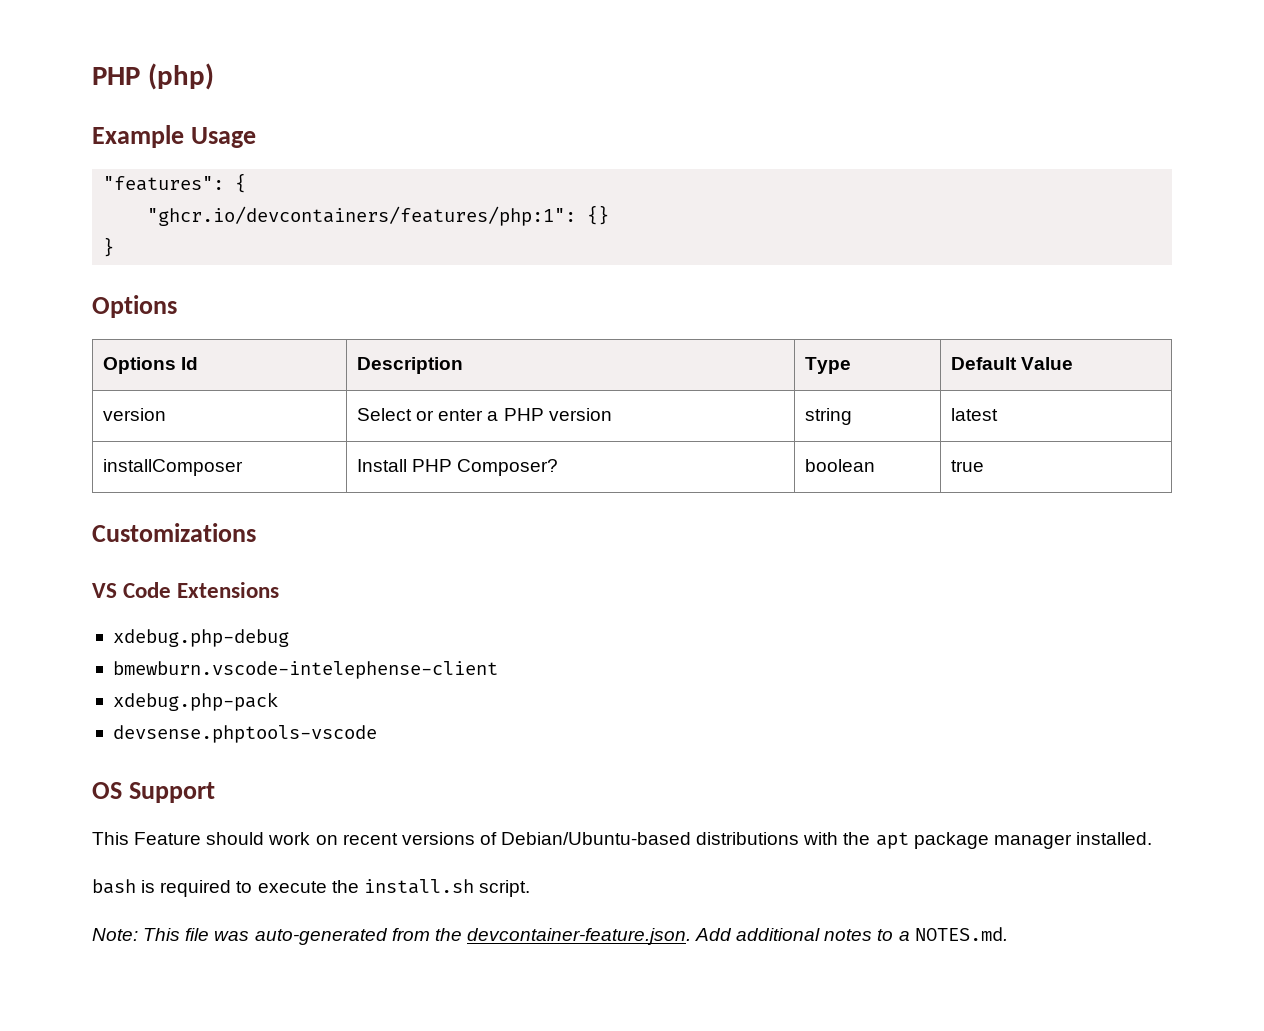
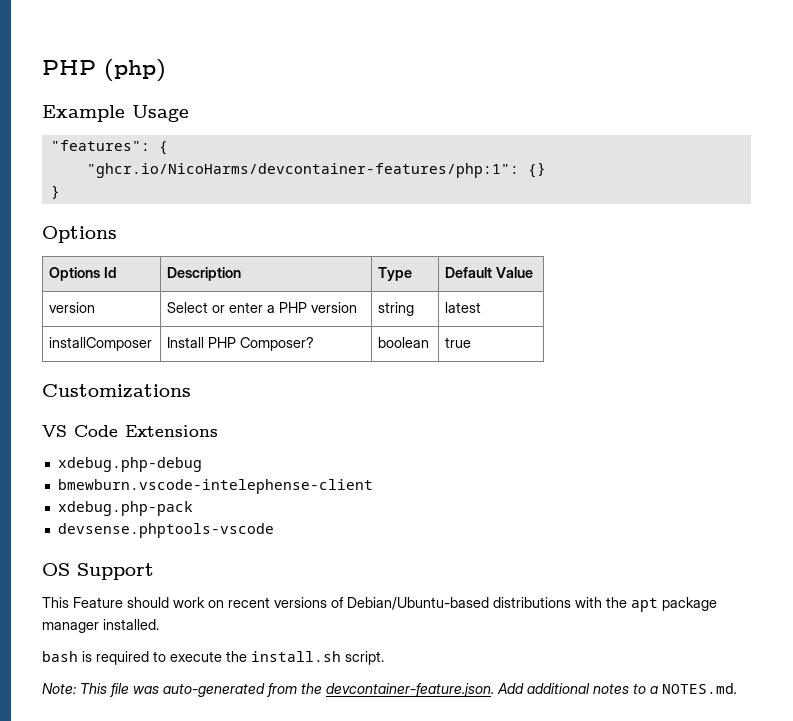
- "ghcr.io/devcontainers/features/php:1": {}
+ "ghcr.io/NicoHarms/devcontainer-features/php:1": {}

